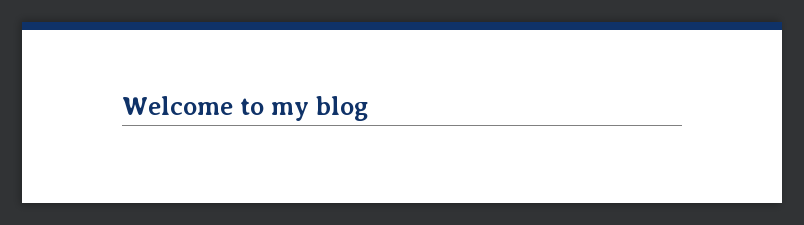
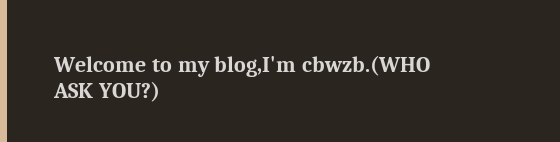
- Welcome to my blog
+ Welcome to my blog,I'm cbwzb.(WHO ASK YOU?)

